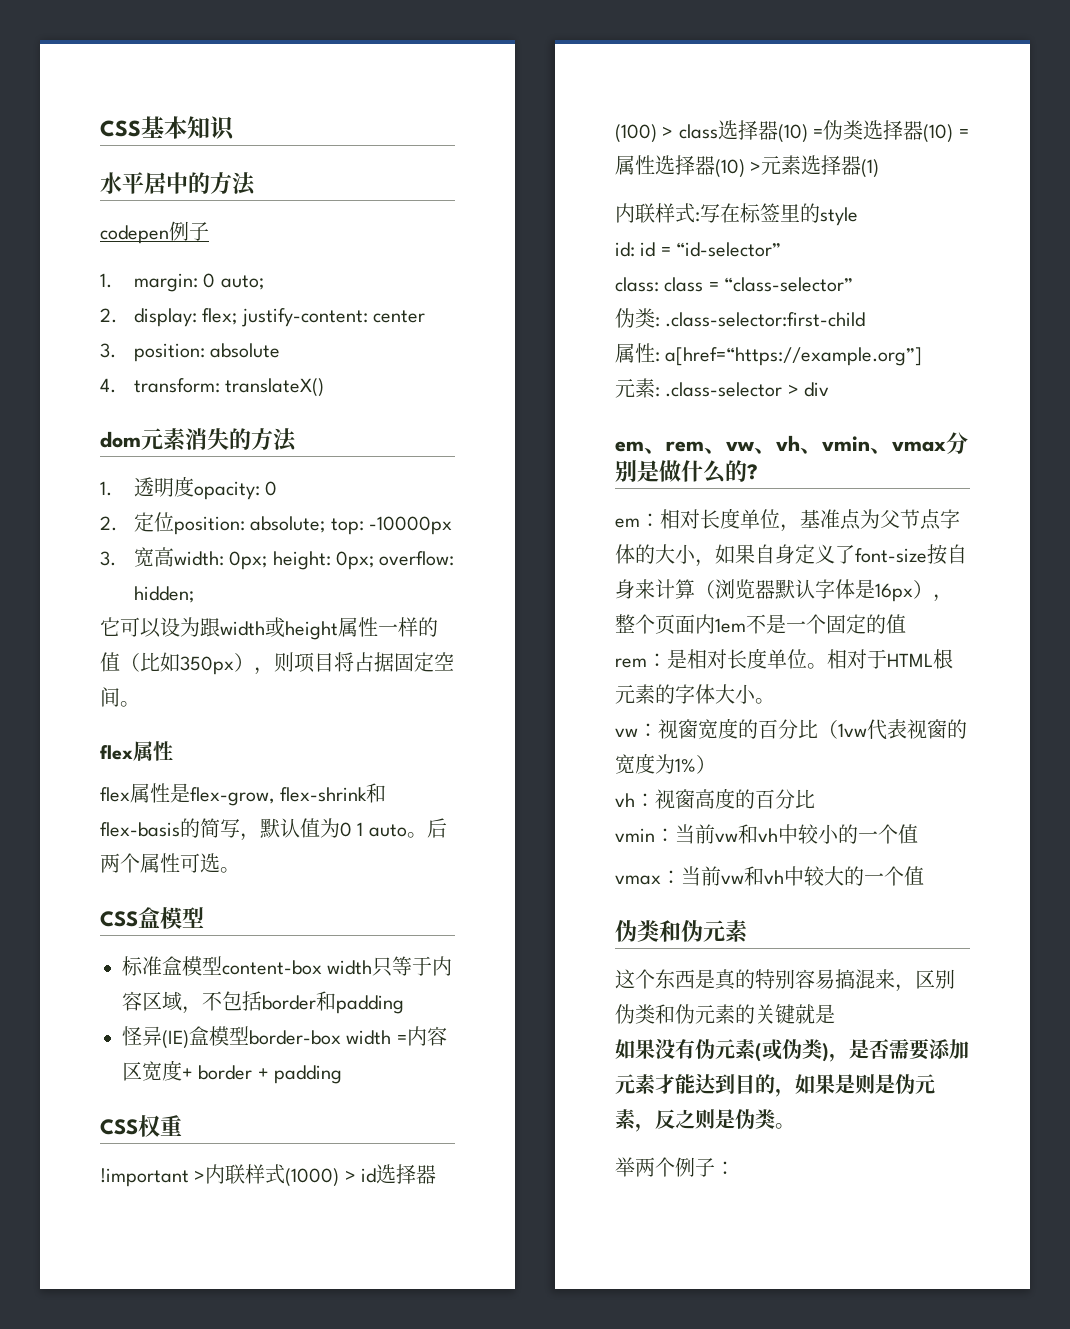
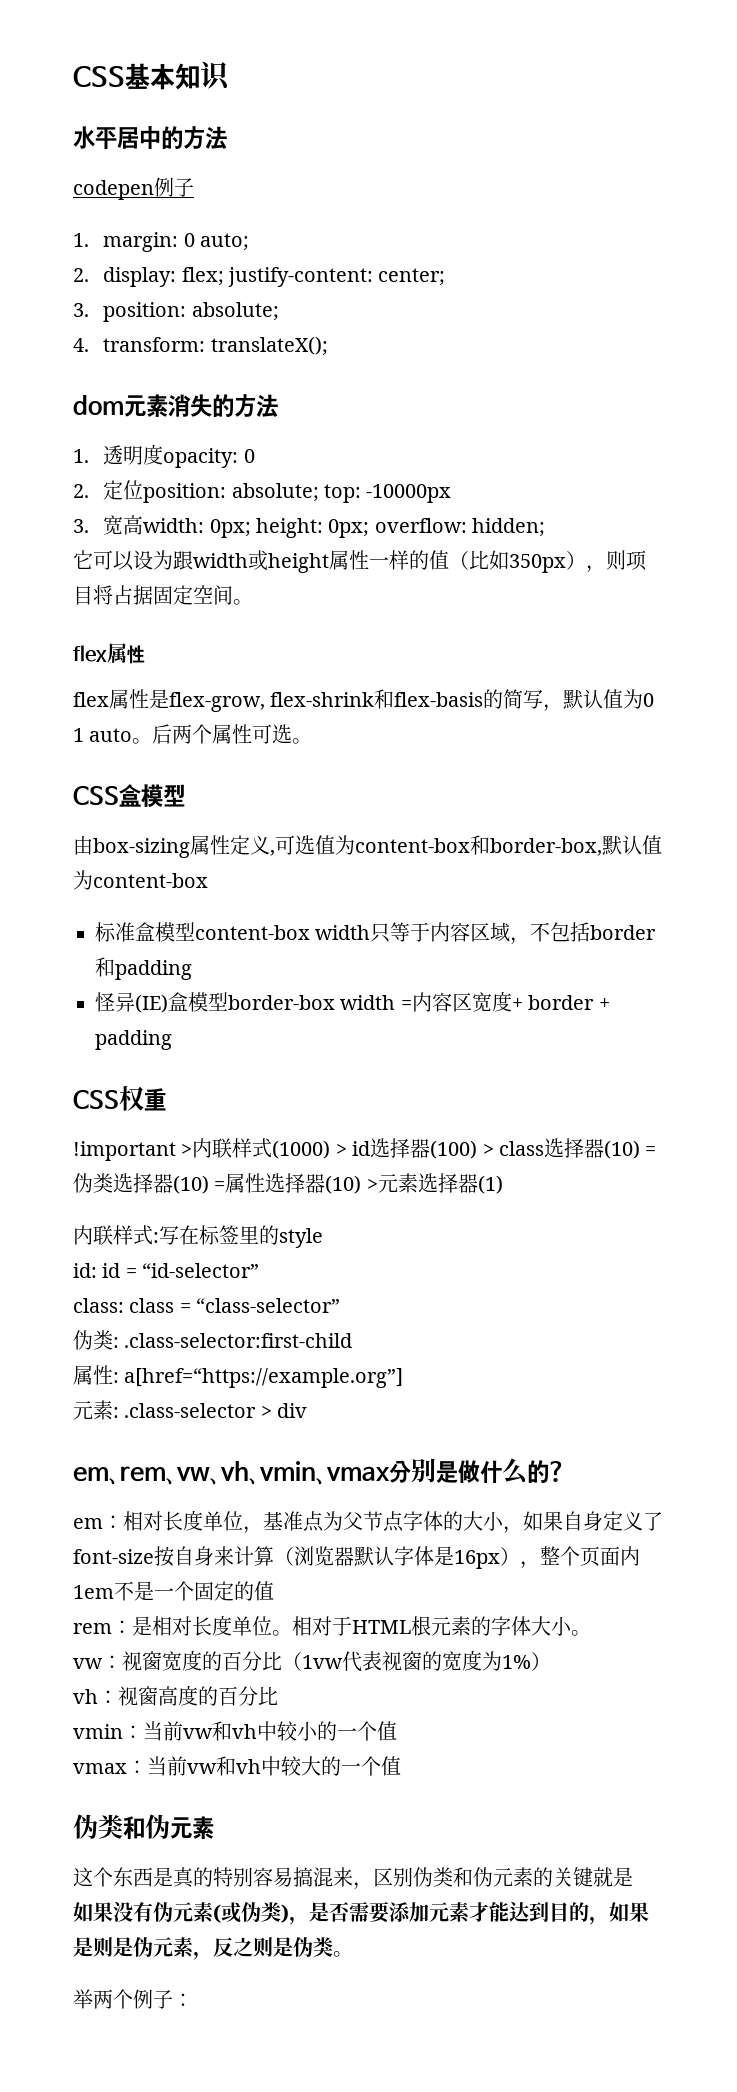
- 2. display: flex; justify-content: center
+ 2. display: flex; justify-content: center;
- 3. position: absolute
+ 3. position: absolute;
- 4. transform: translateX()
+ 4. transform: translateX();
+ 由box-sizing属性定义,可选值为content-box和border-box,默认值为content-box

